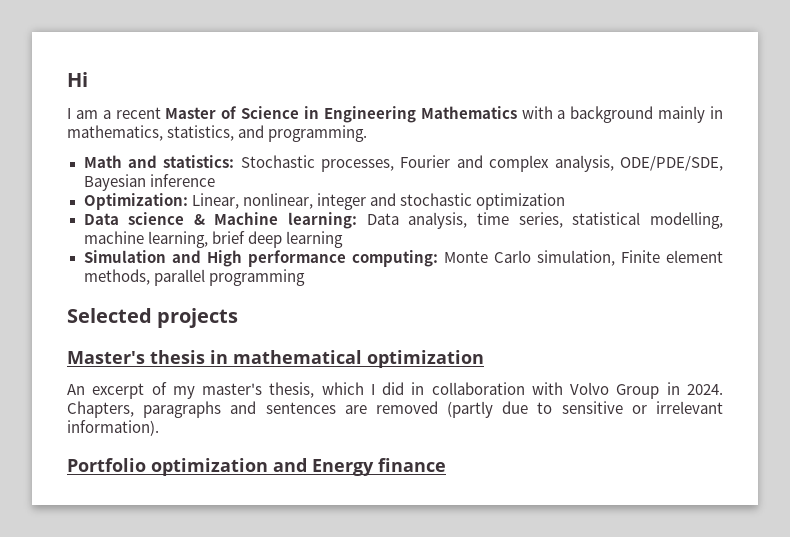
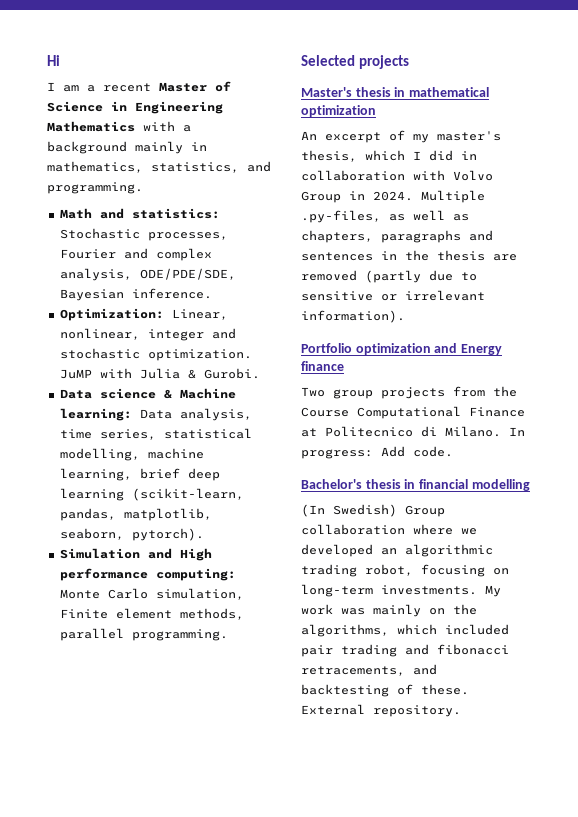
- Math and statistics: Stochastic processes, Fourier and complex analysis, ODE/PDE/SDE, Bayesian inference
+ Math and statistics: Stochastic processes, Fourier and complex analysis, ODE/PDE/SDE, Bayesian inference.
- Optimization: Linear, nonlinear, integer and stochastic optimization
+ Optimization: Linear, nonlinear, integer and stochastic optimization. JuMP with Julia & Gurobi.
- Data science & Machine learning: Data analysis, time series, statistical modelling, machine learning, brief deep learning
+ Data science & Machine learning: Data analysis, time series, statistical modelling, machine learning, brief deep learning (scikit-learn, pandas, matplotlib, seaborn, pytorch).
- Simulation and High performance computing: Monte Carlo simulation, Finite element methods, parallel programming
+ Simulation and High performance computing: Monte Carlo simulation, Finite element methods, parallel programming.
- Chapters, paragraphs and sentences are removed (partly due to sensitive or irrelevant information).
+ Multiple .py-files, as well as chapters, paragraphs and sentences in the thesis are removed (partly due to sensitive or irrelevant information).
+ Two group projects from the Course Computational Finance at Politecnico di Milano. In progress: Add code.
+ Bachelor's thesis in financial modelling
+ (In Swedish) Group collaboration where we developed an algorithmic trading robot, focusing on long-term investments. My work was mainly on the algorithms, which included pair trading and fibonacci retracements, and backtesting of these. External repository.

